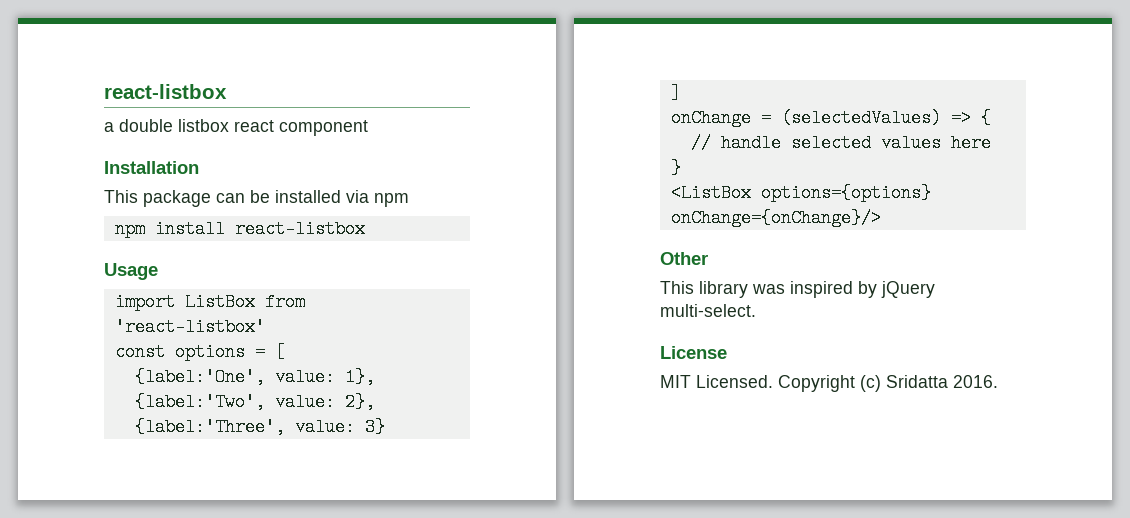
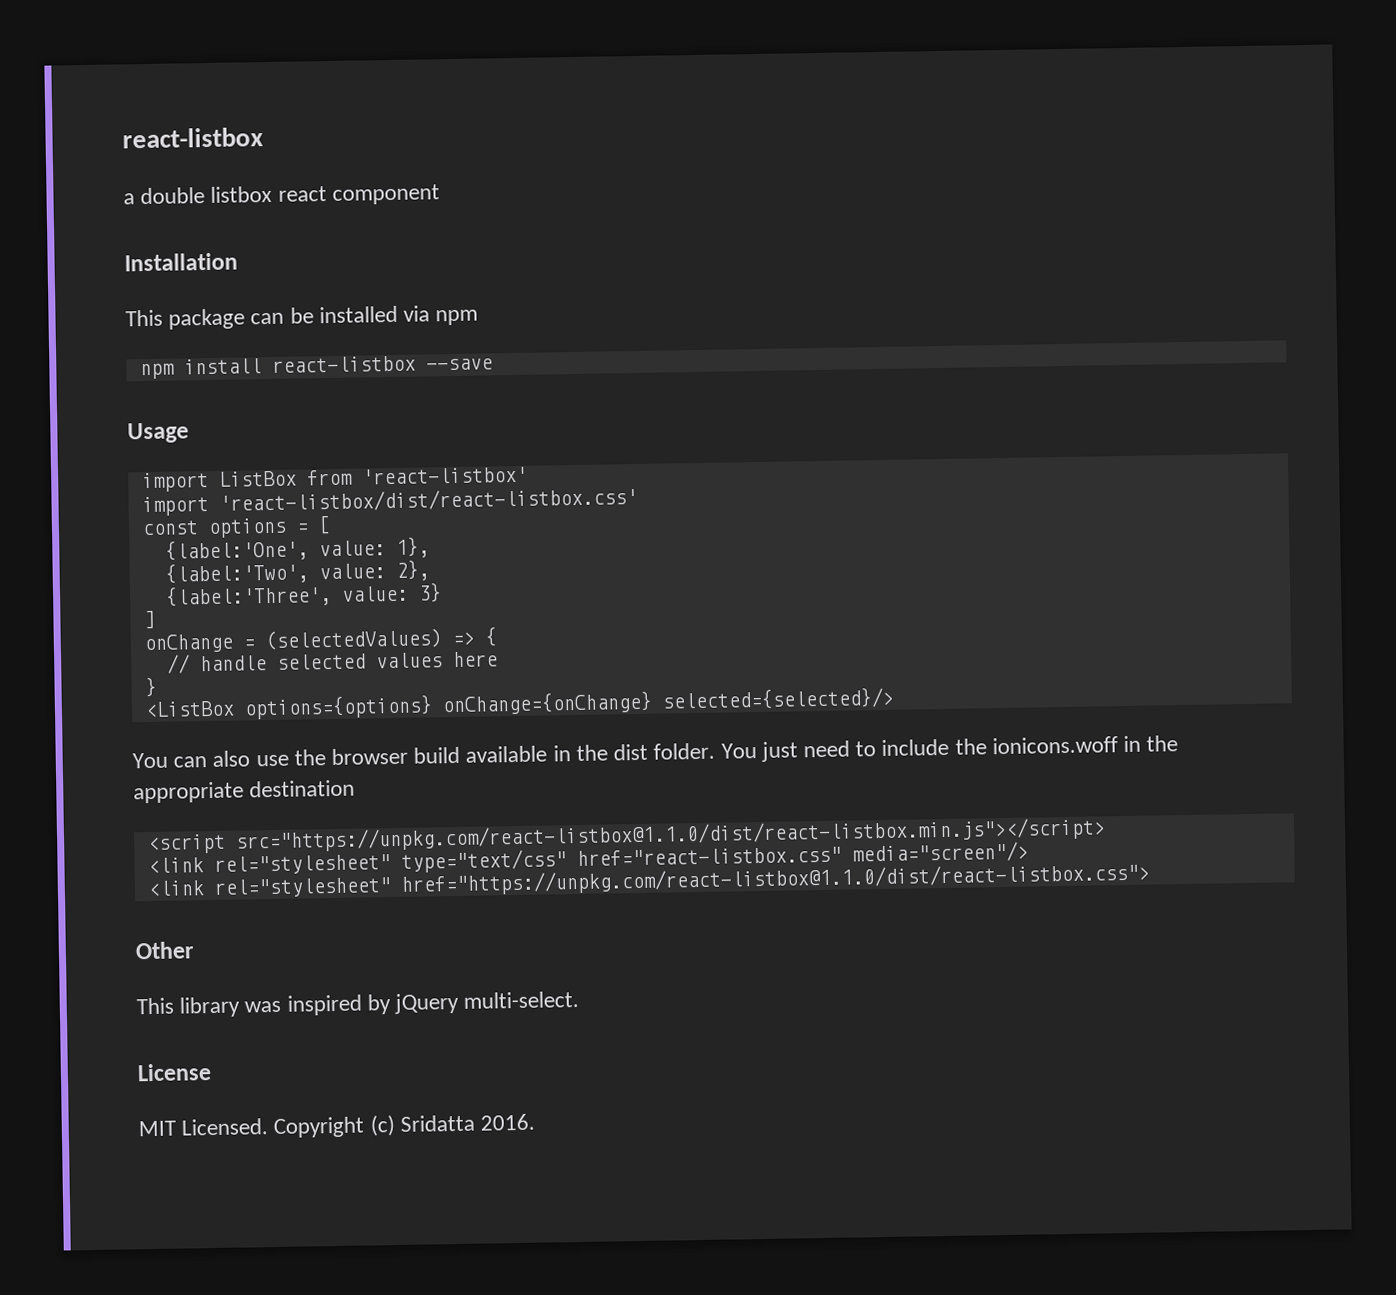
- npm install react-listbox
+ npm install react-listbox --save
+ import 'react-listbox/dist/react-listbox.css'
- <ListBox options={options} onChange={onChange}/>
+ <ListBox options={options} onChange={onChange} selected={selected}/>
+ You can also use the browser build available in the dist folder. You just need to include the ionicons.woff in the appropriate destination
+ <script src="https://unpkg.com/react-listbox@1.1.0/dist/react-listbox.min.js"></script>
+ <link rel="stylesheet" type="text/css" href="react-listbox.css" media="screen"/>
+ <link rel="stylesheet" href="https://unpkg.com/react-listbox@1.1.0/dist/react-listbox.css">

